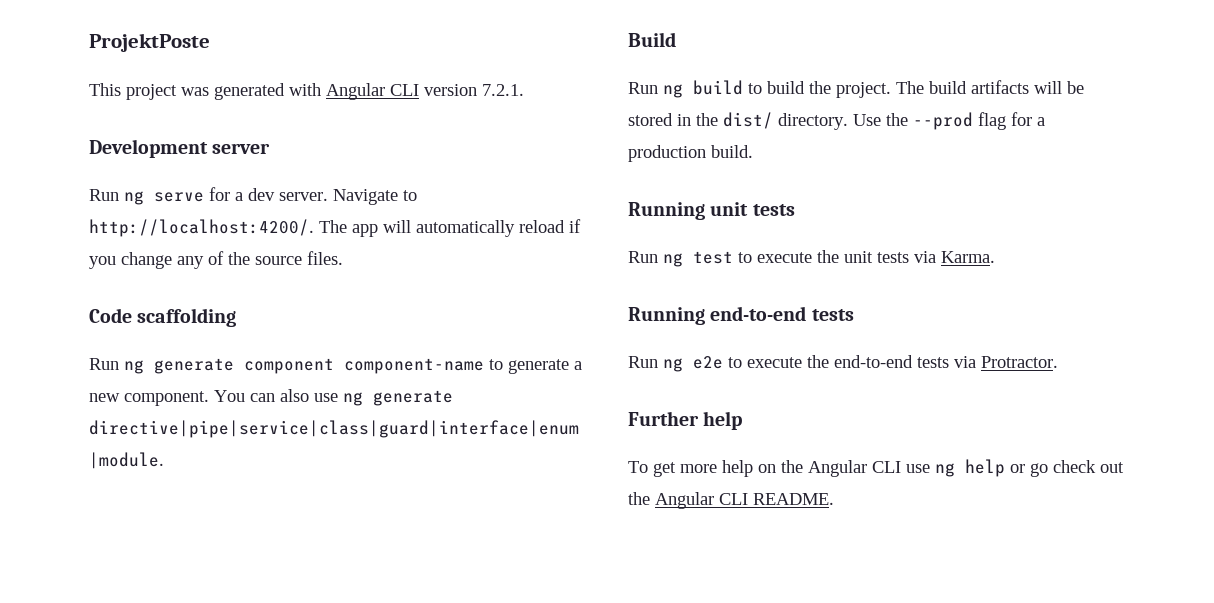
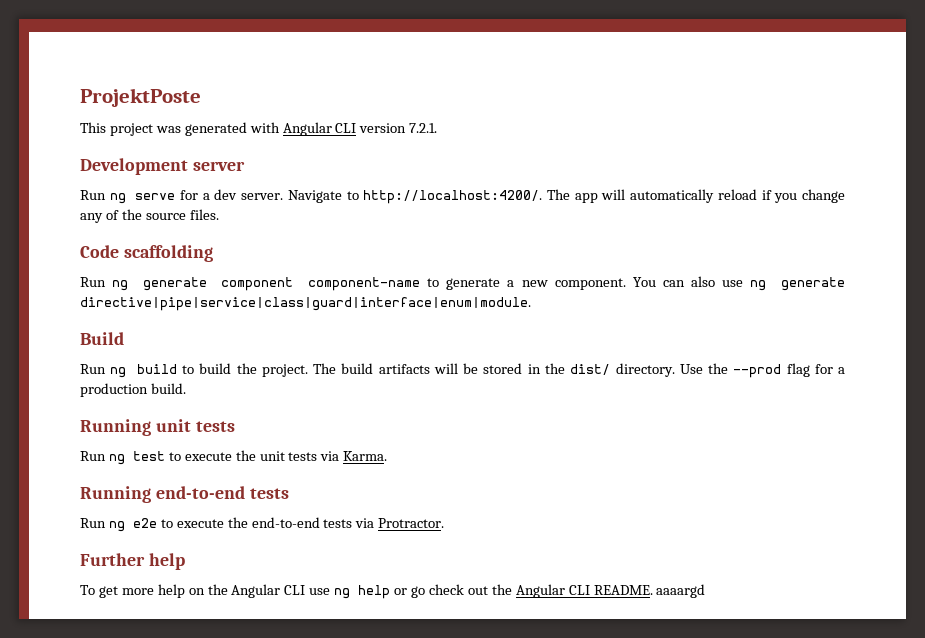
- To get more help on the Angular CLI use ng help or go check out the Angular CLI README.
+ To get more help on the Angular CLI use ng help or go check out the Angular CLI README. aaaargd

